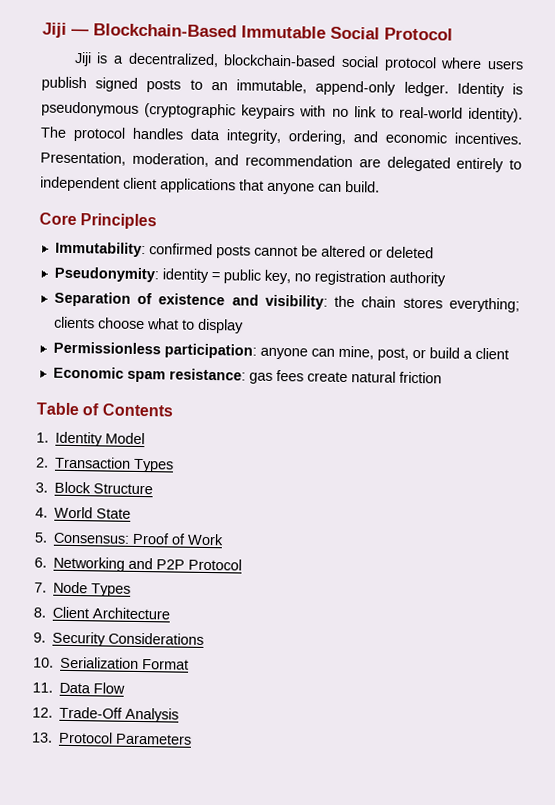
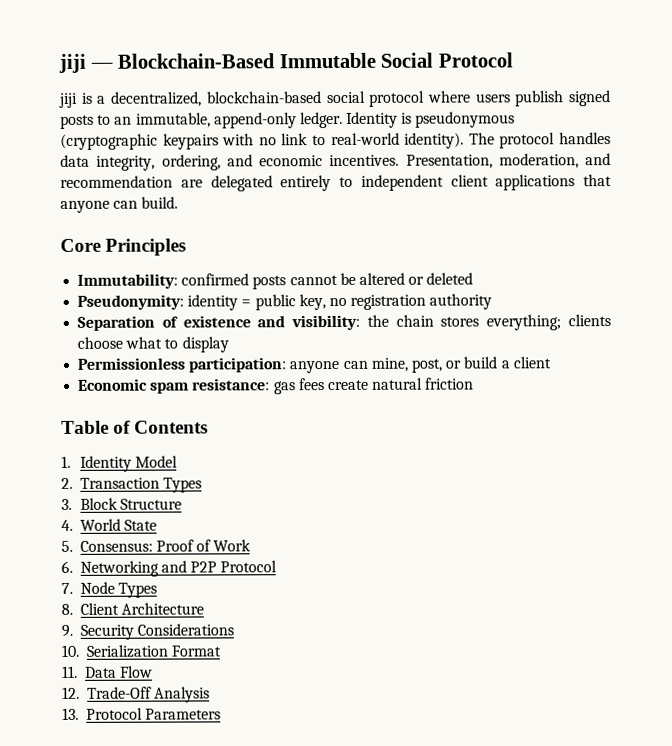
- Jiji — Blockchain-Based Immutable Social Protocol
+ jiji — Blockchain-Based Immutable Social Protocol
- Jiji is a decentralized, blockchain-based social protocol where users publish signed posts to an immutable, append-only ledger.
+ jiji is a decentralized, blockchain-based social protocol where users publish signed posts to an immutable, append-only ledger.

